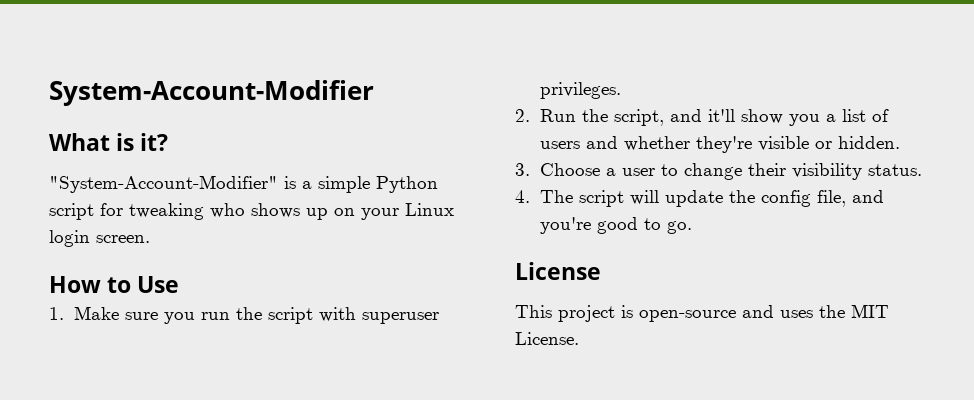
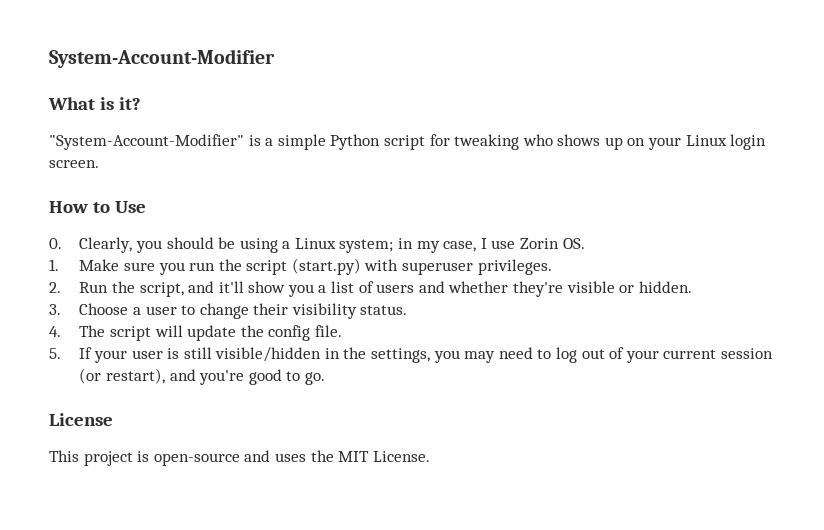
+ 0. Clearly, you should be using a Linux system; in my case, I use Zorin OS.
- 1. Make sure you run the script with superuser privileges.
+ 1. Make sure you run the script (start.py) with superuser privileges.
- 4. The script will update the config file, and you're good to go.
+ 4. The script will update the config file.
+ 5. If your user is still visible/hidden in the settings, you may need to log out of your current session (or restart), and you're good to go.

